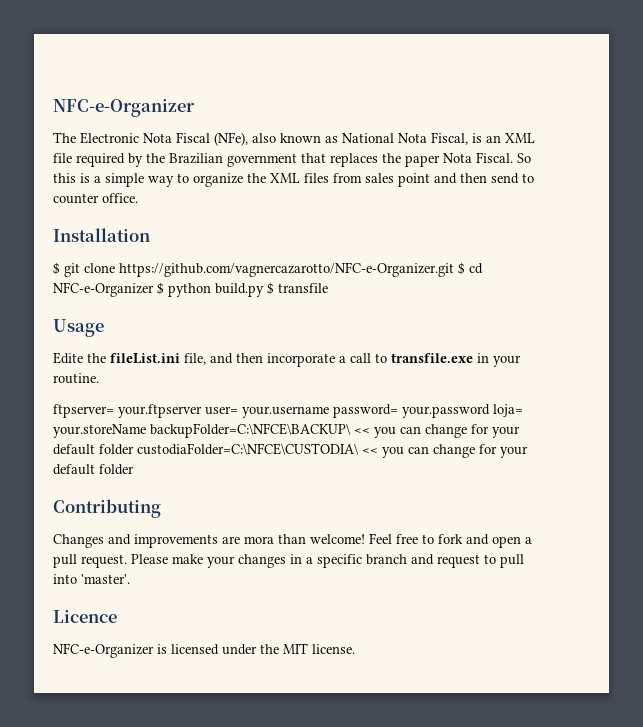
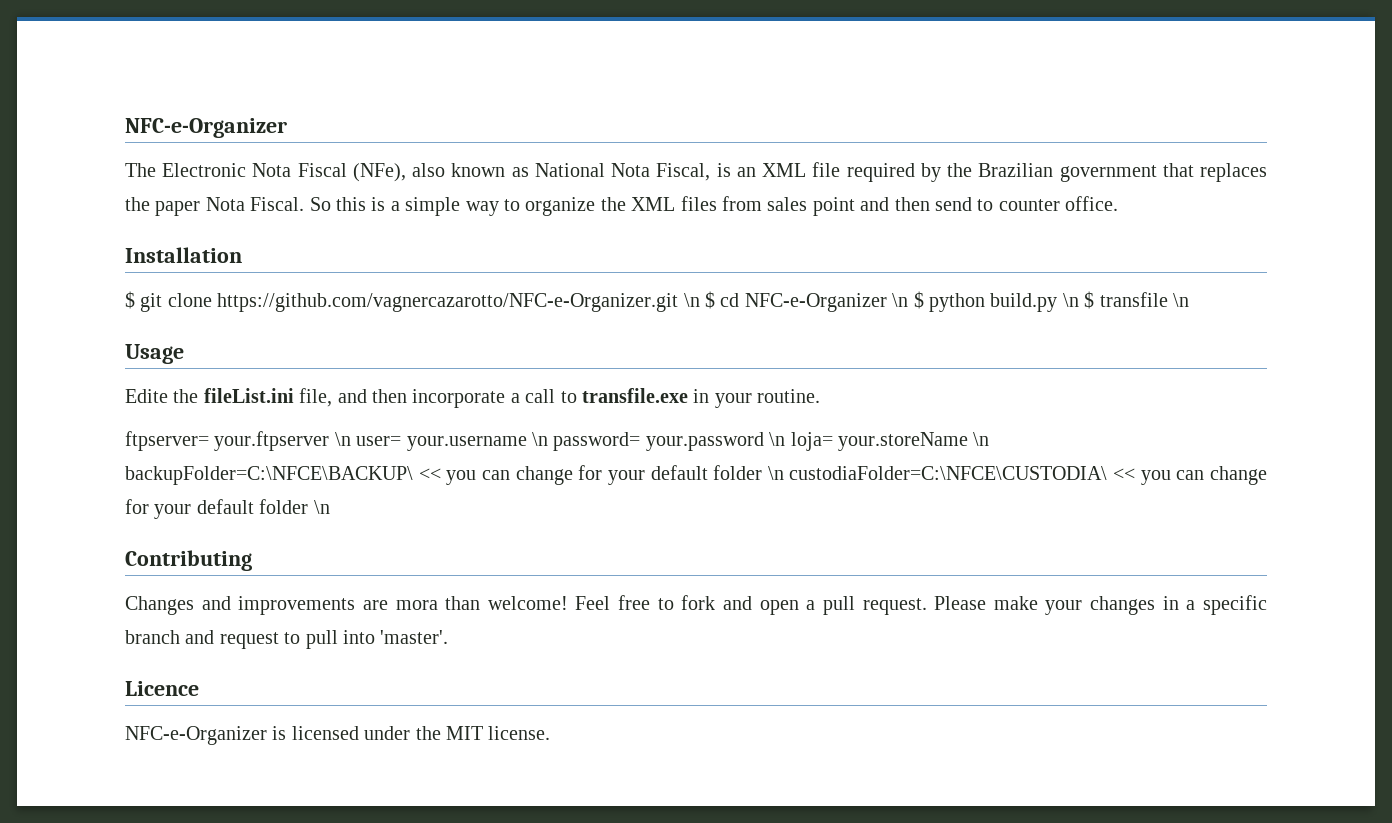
- $ git clone https://github.com/vagnercazarotto/NFC-e-Organizer.git $ cd NFC-e-Organizer $ python build.py $ transfile
+ $ git clone https://github.com/vagnercazarotto/NFC-e-Organizer.git \n $ cd NFC-e-Organizer \n $ python build.py \n $ transfile \n
- ftpserver= your.ftpserver user= your.username password= your.password loja= your.storeName backupFolder=C:\NFCE\BACKUP\ << you can change for your default folder custodiaFolder=C:\NFCE\CUSTODIA\ << you can change for your default folder
+ ftpserver= your.ftpserver \n user= your.username \n password= your.password \n loja= your.storeName \n backupFolder=C:\NFCE\BACKUP\ << you can change for your default folder \n custodiaFolder=C:\NFCE\CUSTODIA\ << you can change for your default folder \n

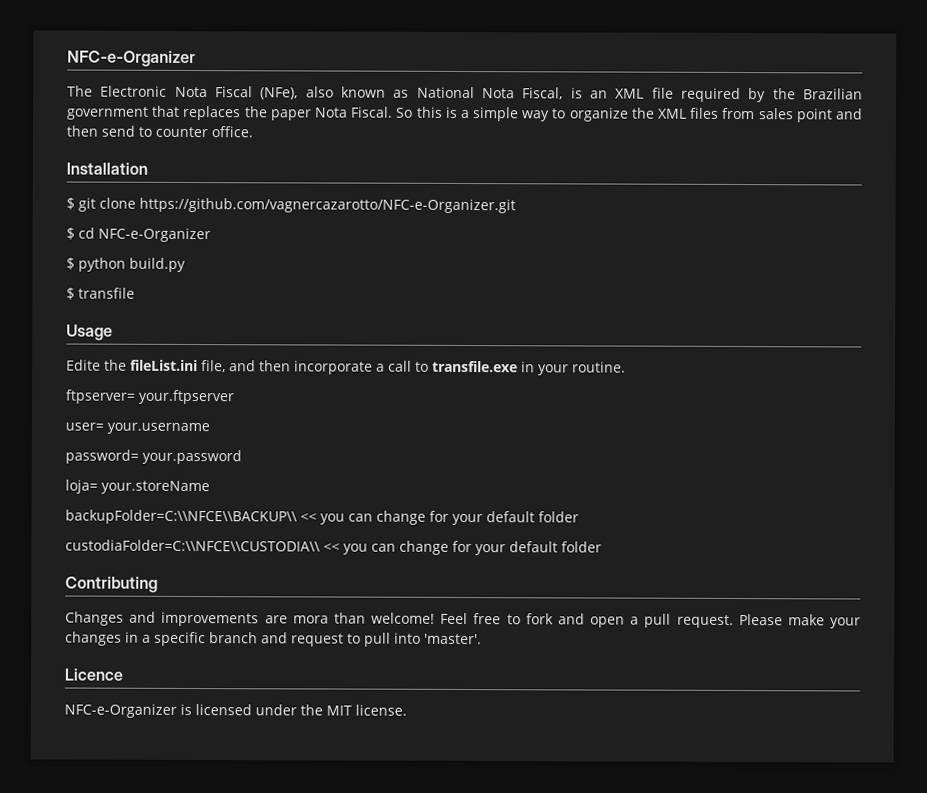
- $ git clone https://github.com/vagnercazarotto/NFC-e-Organizer.git \n $ cd NFC-e-Organizer \n $ python build.py \n $ transfile \n
+ $ git clone https://github.com/vagnercazarotto/NFC-e-Organizer.git
+ $ cd NFC-e-Organizer
+ $ python build.py
+ $ transfile
- ftpserver= your.ftpserver \n user= your.username \n password= your.password \n loja= your.storeName \n backupFolder=C:\NFCE\BACKUP\ << you can change for your default folder \n custodiaFolder=C:\NFCE\CUSTODIA\ << you can change for your default folder \n
+ ftpserver= your.ftpserver
+ user= your.username
+ password= your.password
+ loja= your.storeName
+ backupFolder=C:\\NFCE\\BACKUP\\ << you can change for your default folder
+ custodiaFolder=C:\\NFCE\\CUSTODIA\\ << you can change for your default folder

